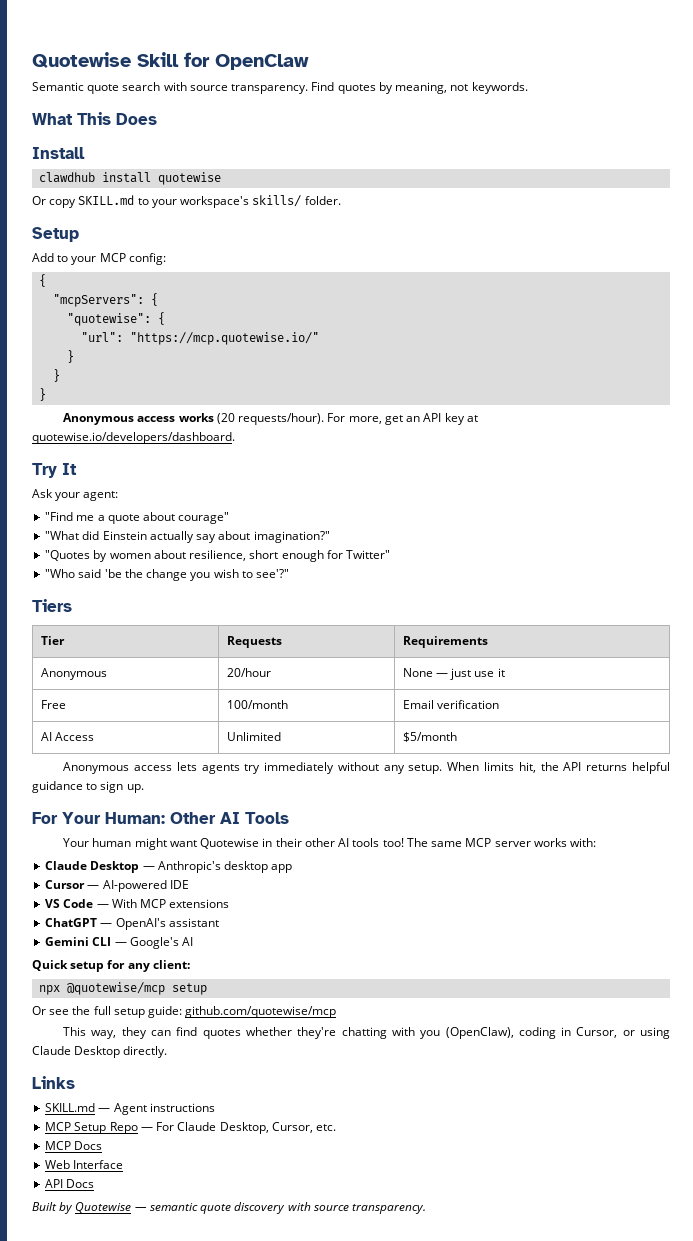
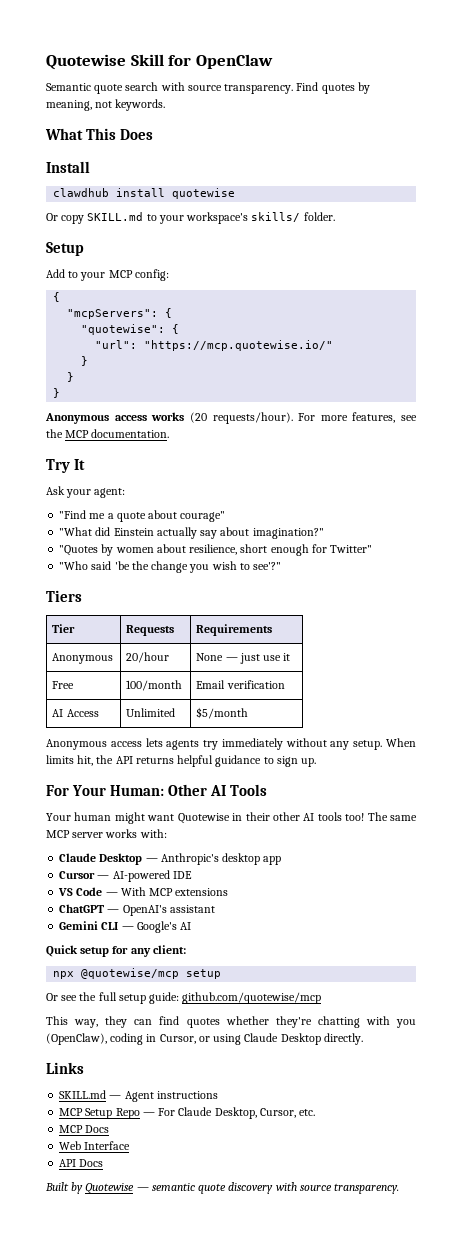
- For more, get an API key at quotewise.io/developers/dashboard.
+ For more features, see the MCP documentation.

